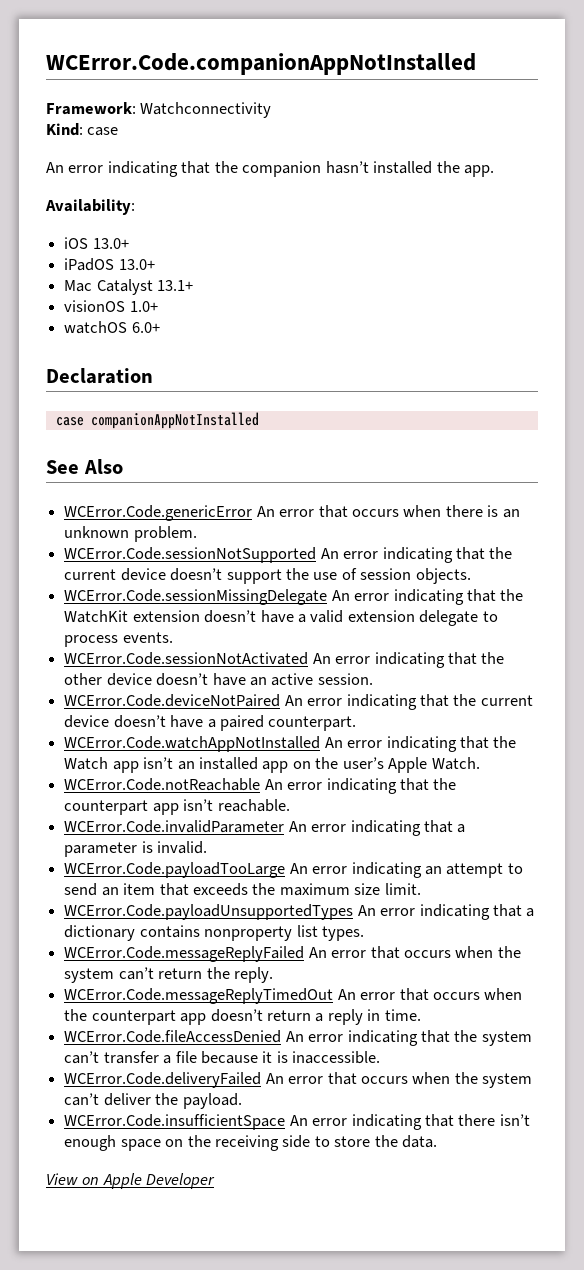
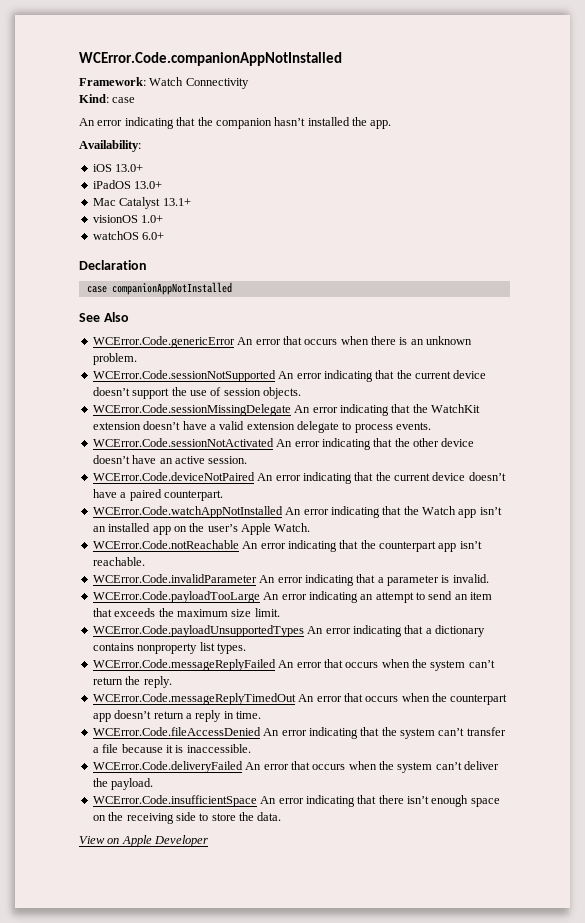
- Framework: Watchconnectivity
+ Framework: Watch Connectivity

